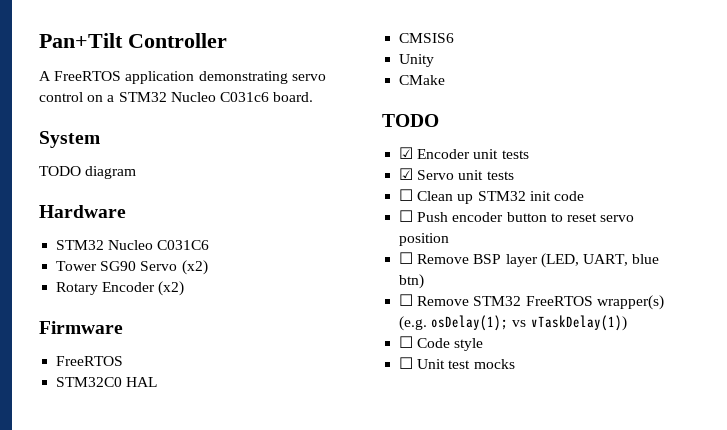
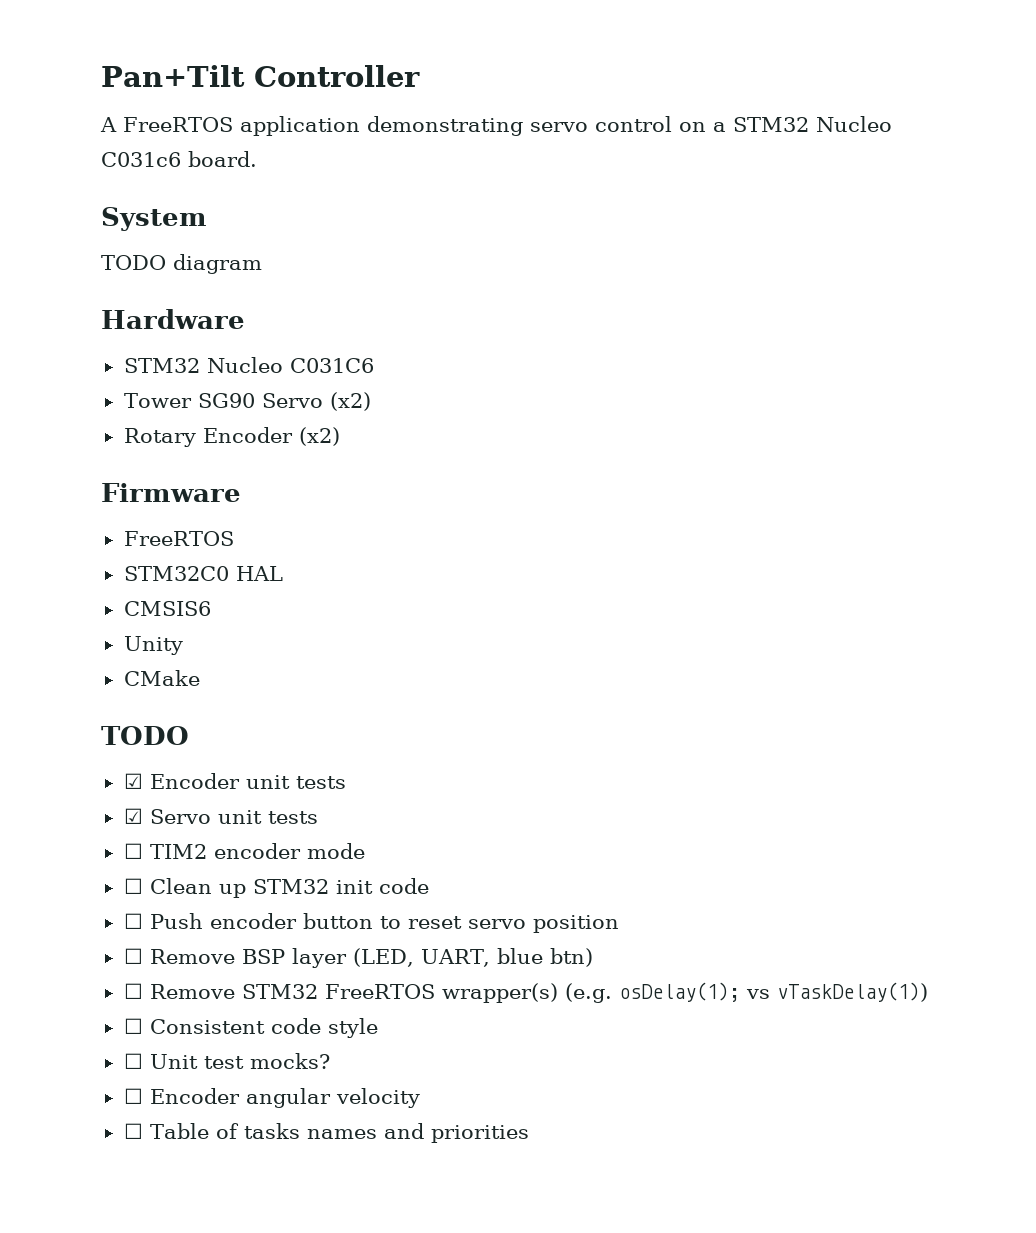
+ ☐ TIM2 encoder mode
- ☐ Code style
+ ☐ Consistent code style
- ☐ Unit test mocks
+ ☐ Unit test mocks?
+ ☐ Encoder angular velocity
+ ☐ Table of tasks names and priorities

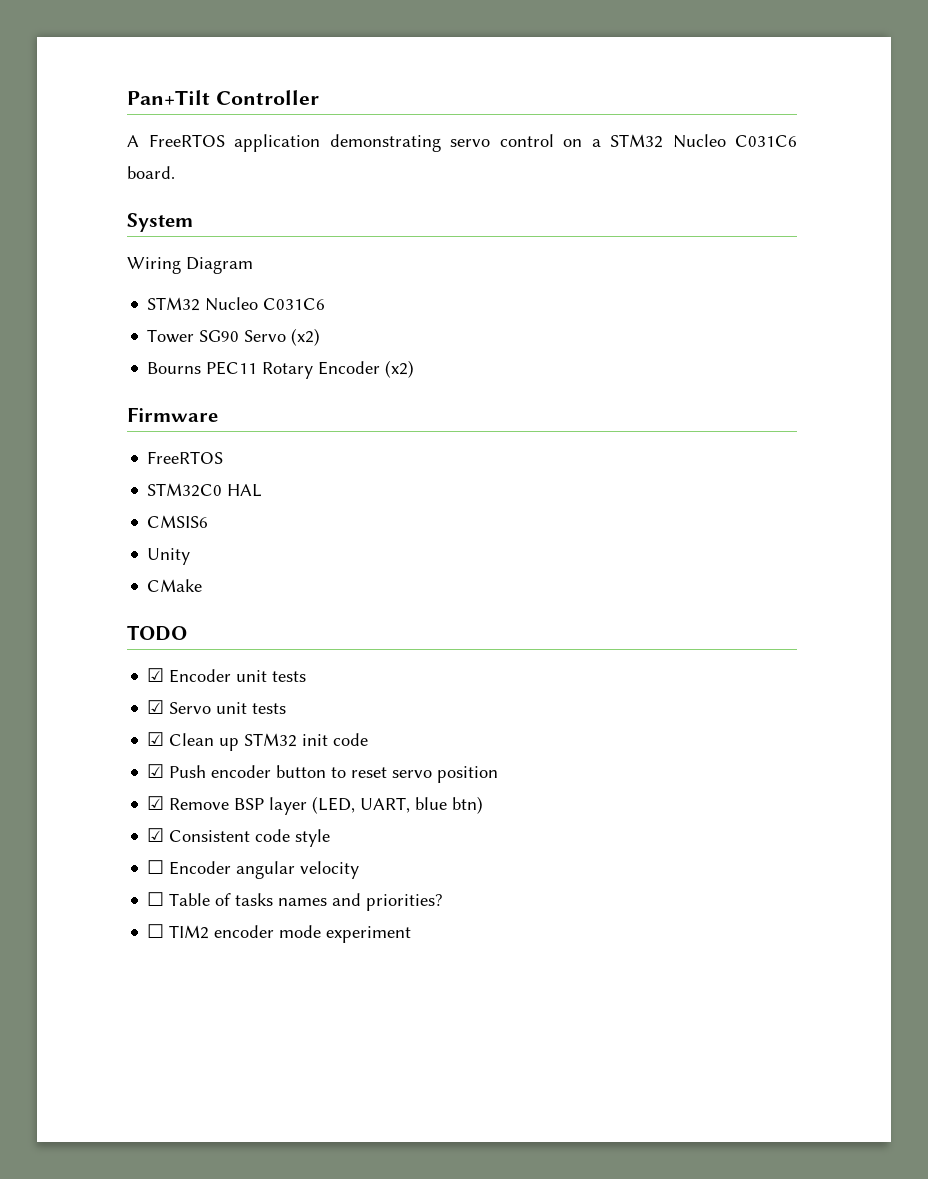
- A FreeRTOS application demonstrating servo control on a STM32 Nucleo C031c6 board.
+ A FreeRTOS application demonstrating servo control on a STM32 Nucleo C031C6 board.
- TODO diagram
- Hardware
+ Wiring Diagram
- Rotary Encoder (x2)
+ Bourns PEC11 Rotary Encoder (x2)
- ☐ TIM2 encoder mode
- ☐ Clean up STM32 init code
+ ☑ Clean up STM32 init code
- ☐ Push encoder button to reset servo position
+ ☑ Push encoder button to reset servo position
- ☐ Remove BSP layer (LED, UART, blue btn)
+ ☑ Remove BSP layer (LED, UART, blue btn)
- ☐ Remove STM32 FreeRTOS wrapper(s) (e.g. osDelay(1); vs vTaskDelay(1))
- ☐ Consistent code style
+ ☑ Consistent code style
- ☐ Unit test mocks?
- ☐ Table of tasks names and priorities
+ ☐ Table of tasks names and priorities?
+ ☐ TIM2 encoder mode experiment

